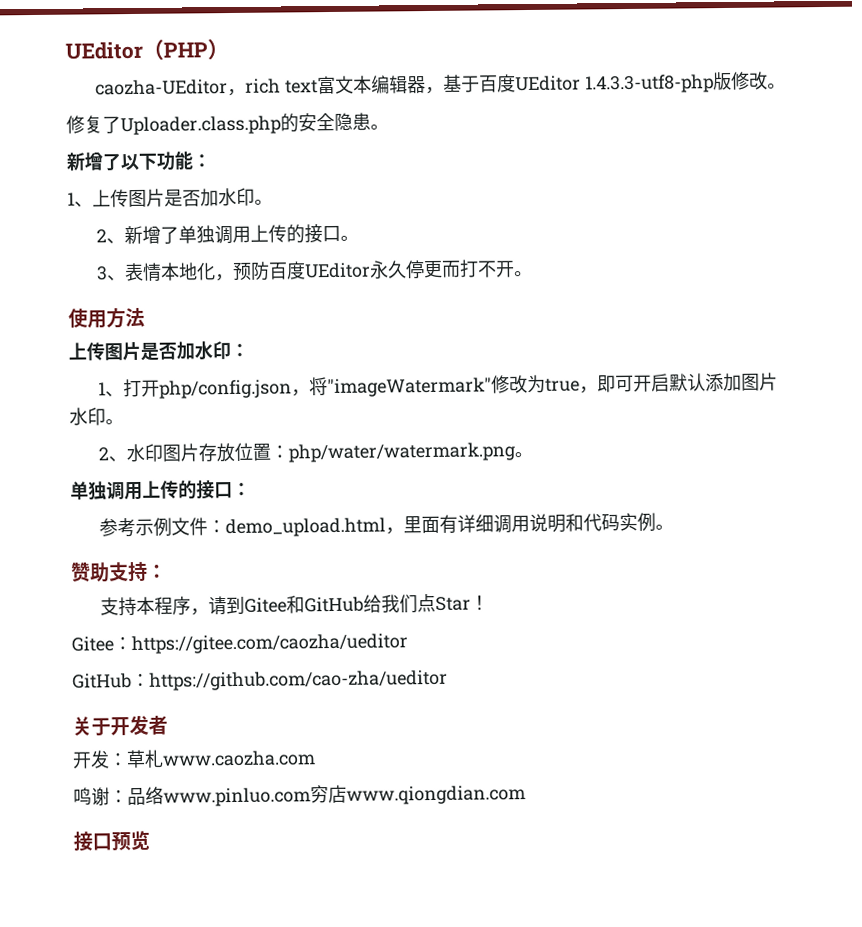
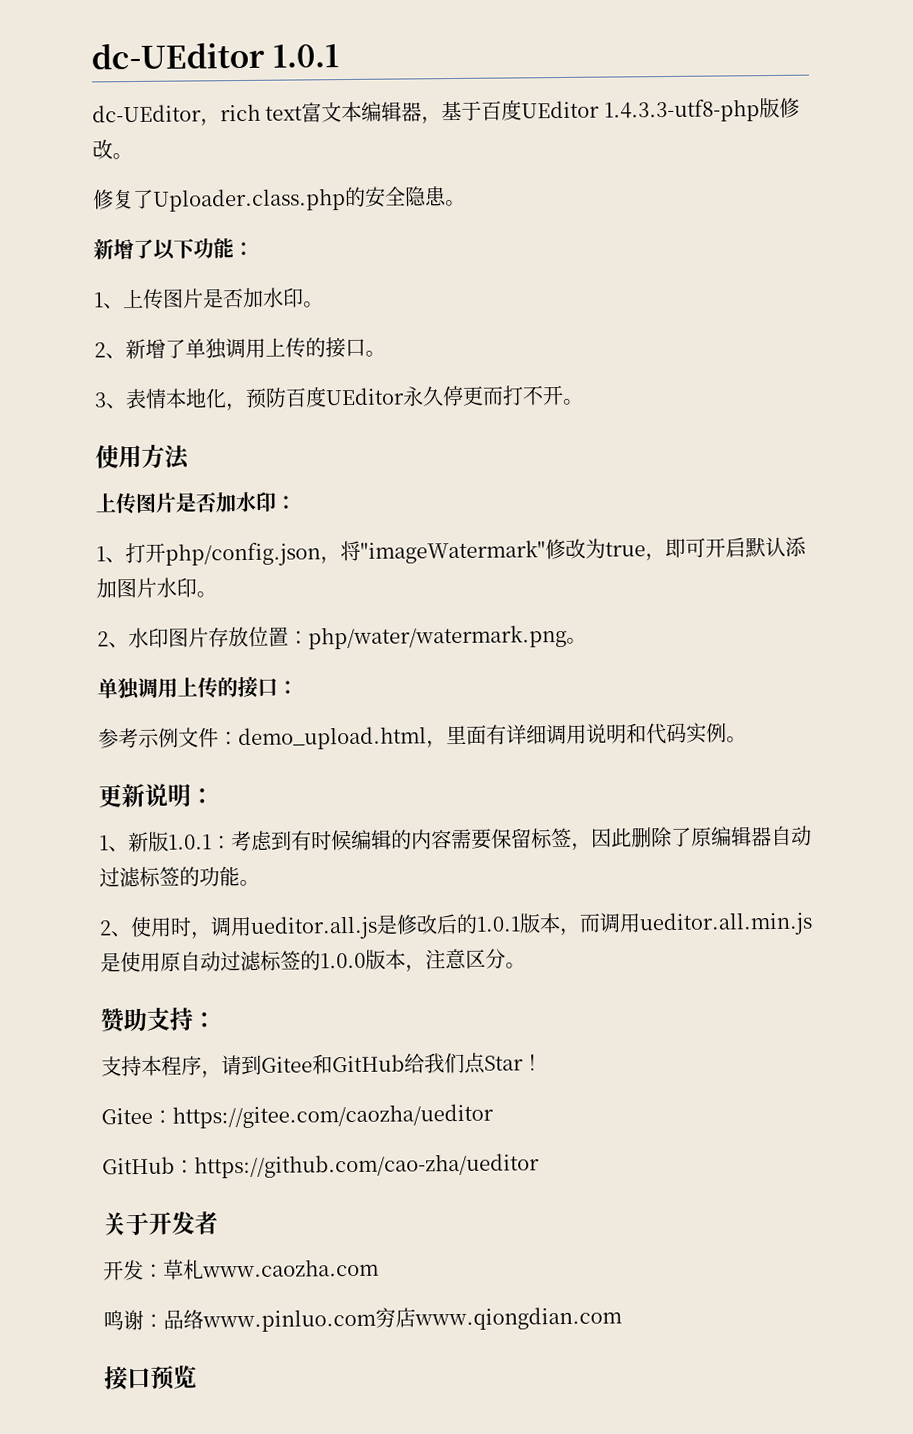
- UEditor（PHP）
- caozha-UEditor，rich text富文本编辑器，基于百度UEditor 1.4.3.3-utf8-php版修改。
+ dc-UEditor 1.0.1
+ dc-UEditor，rich text富文本编辑器，基于百度UEditor 1.4.3.3-utf8-php版修改。
+ 更新说明：
+ 1、新版1.0.1：考虑到有时候编辑的内容需要保留标签，因此删除了原编辑器自动过滤标签的功能。
+ 2、使用时，调用ueditor.all.js是修改后的1.0.1版本，而调用ueditor.all.min.js是使用原自动过滤标签的1.0.0版本，注意区分。

